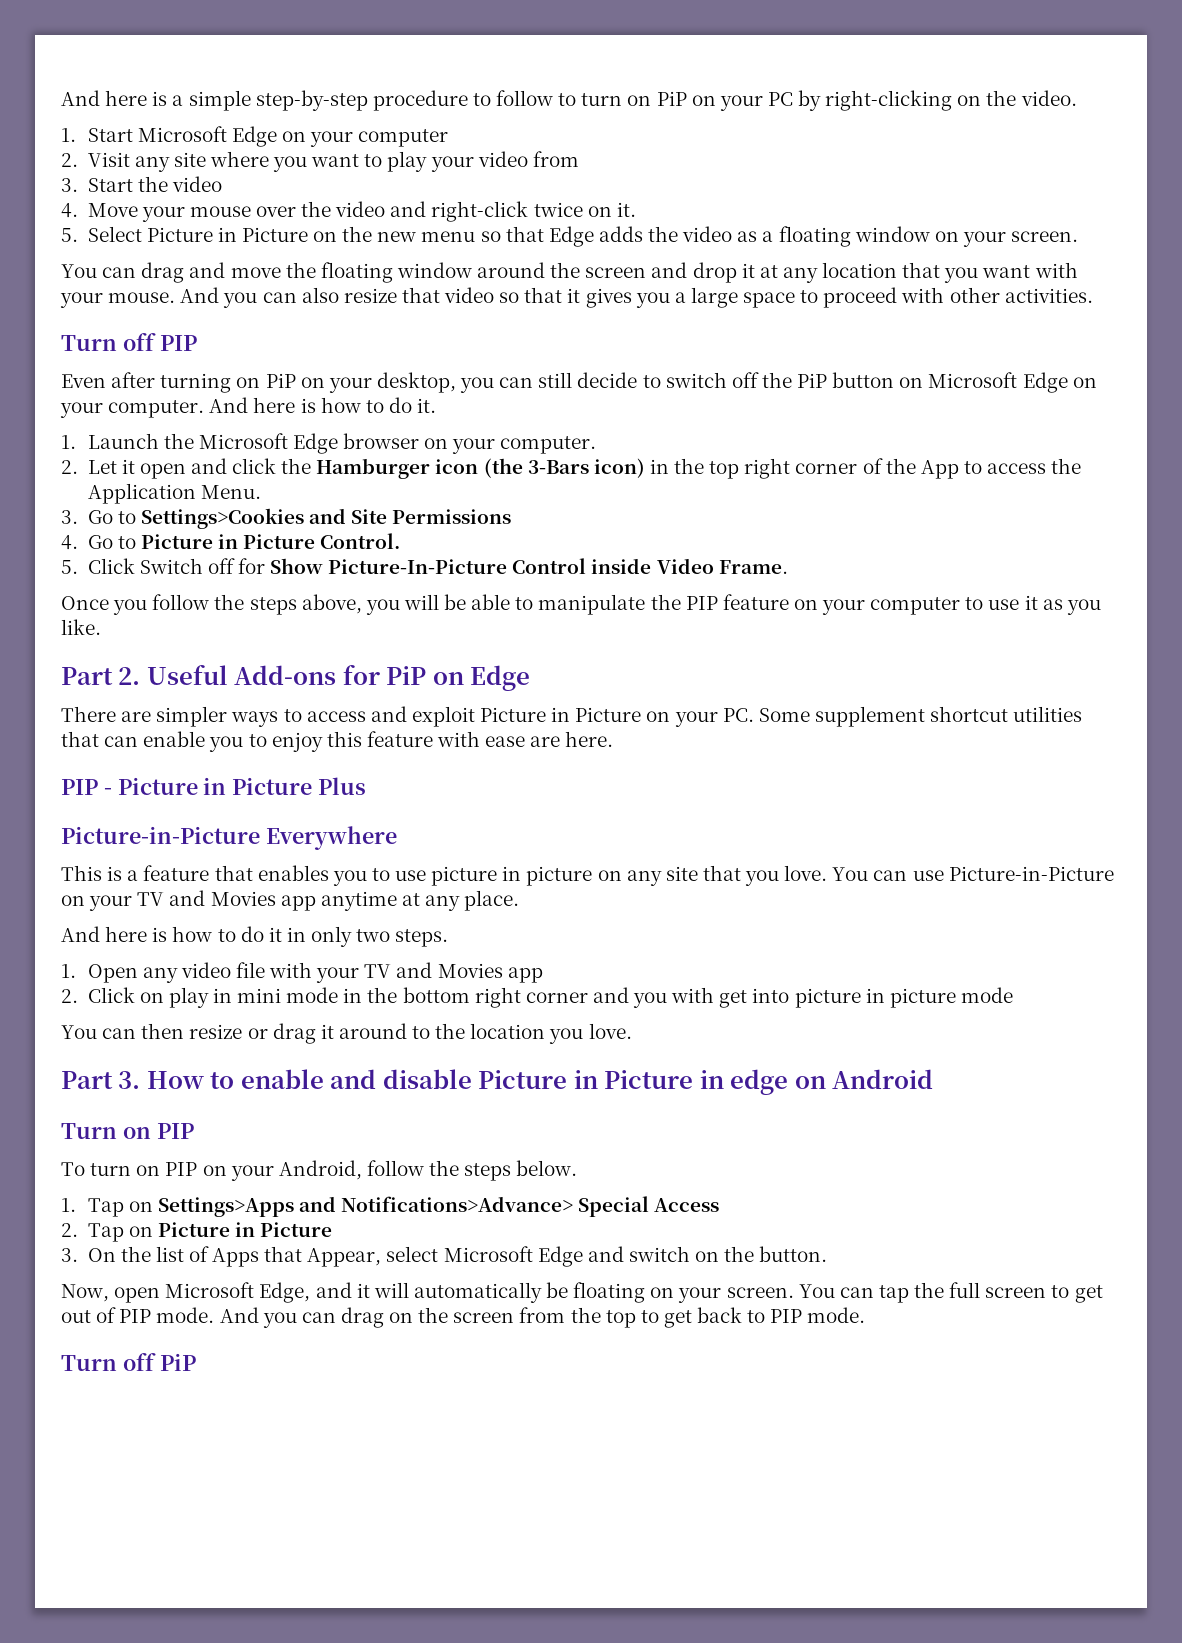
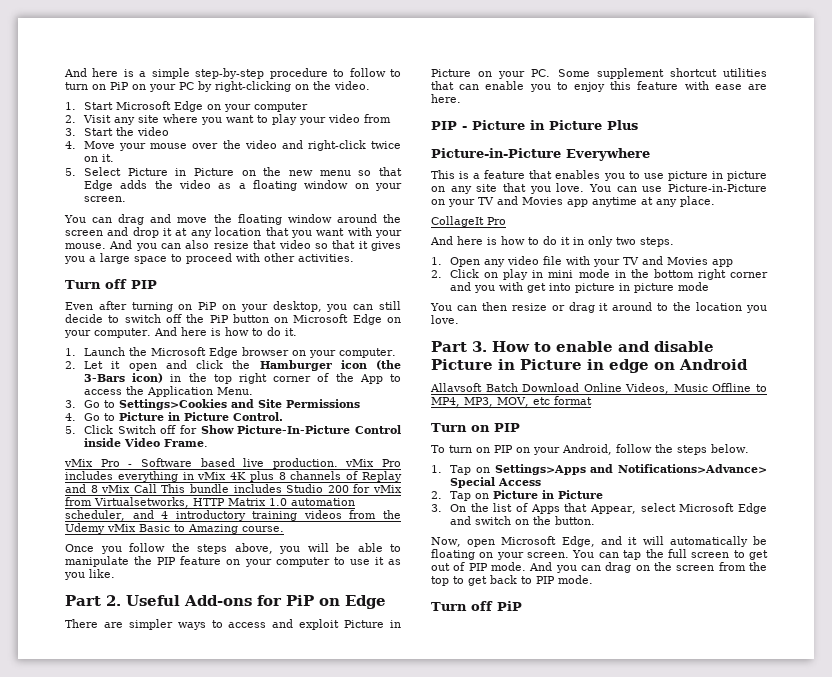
+ vMix Pro - Software based live production. vMix Pro includes everything in vMix 4K plus 8 channels of Replay and 8 vMix Call This bundle includes Studio 200 for vMix from Virtualsetworks, HTTP Matrix 1.0 automation scheduler, and 4 introductory training videos from the Udemy vMix Basic to Amazing course.
+ CollageIt Pro
+ Allavsoft Batch Download Online Videos, Music Offline to MP4, MP3, MOV, etc format

